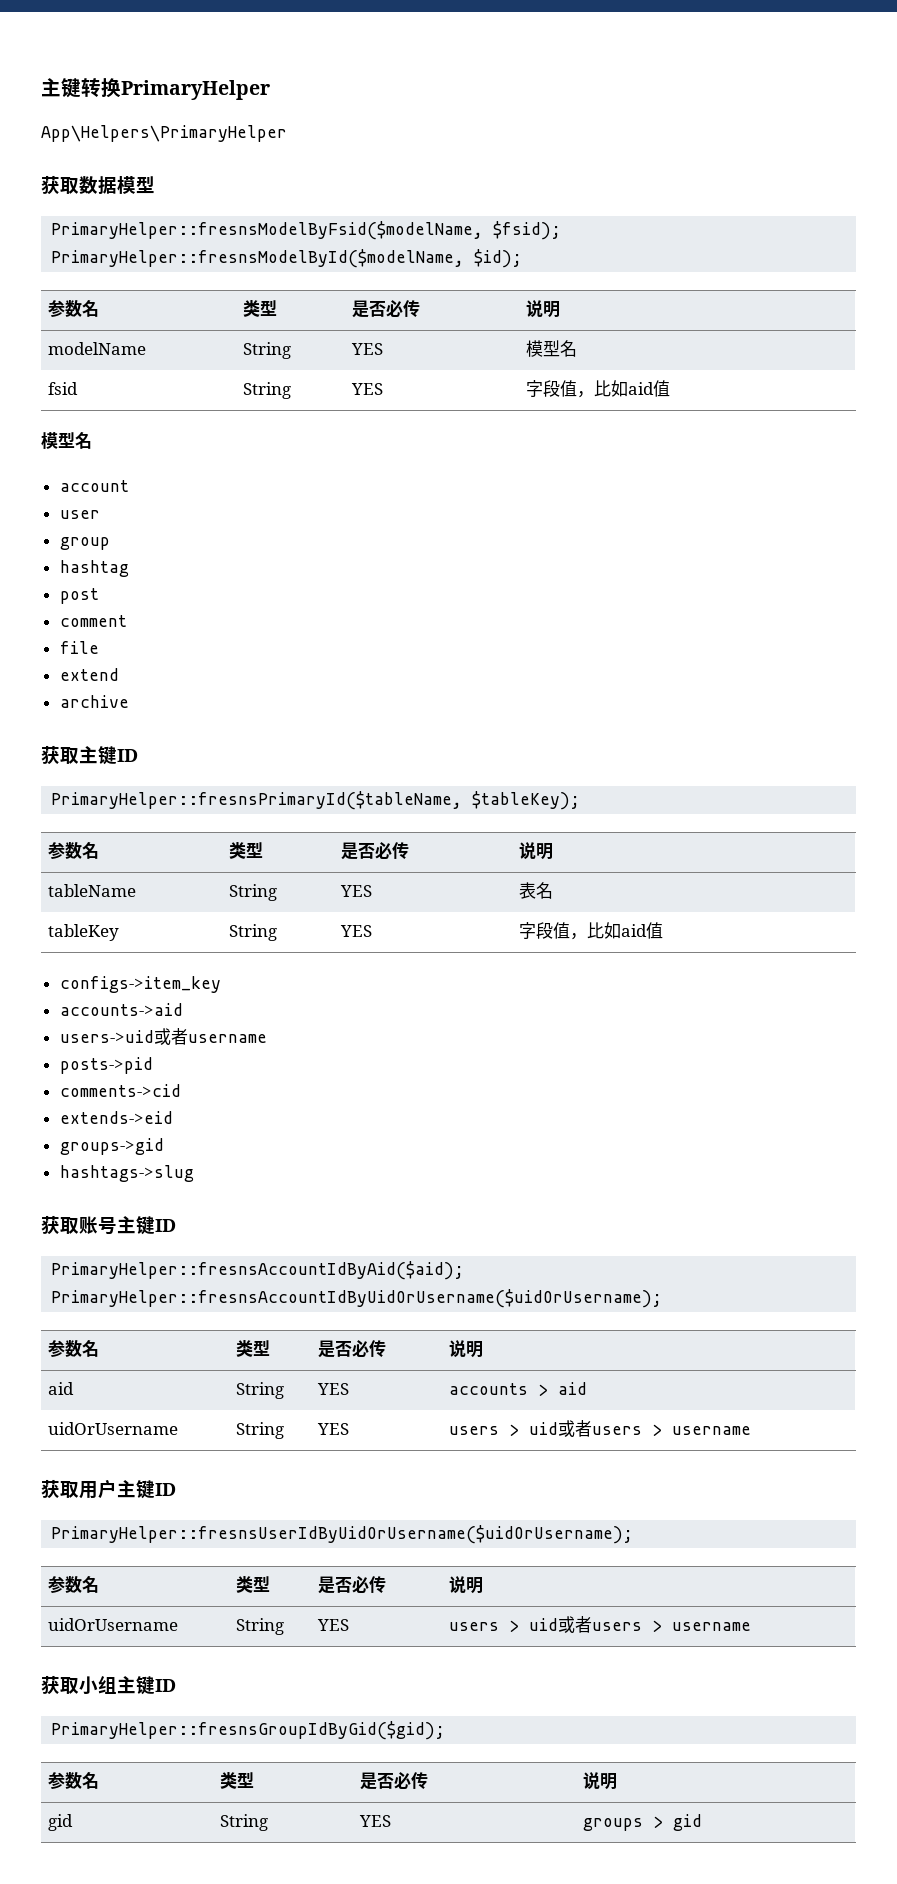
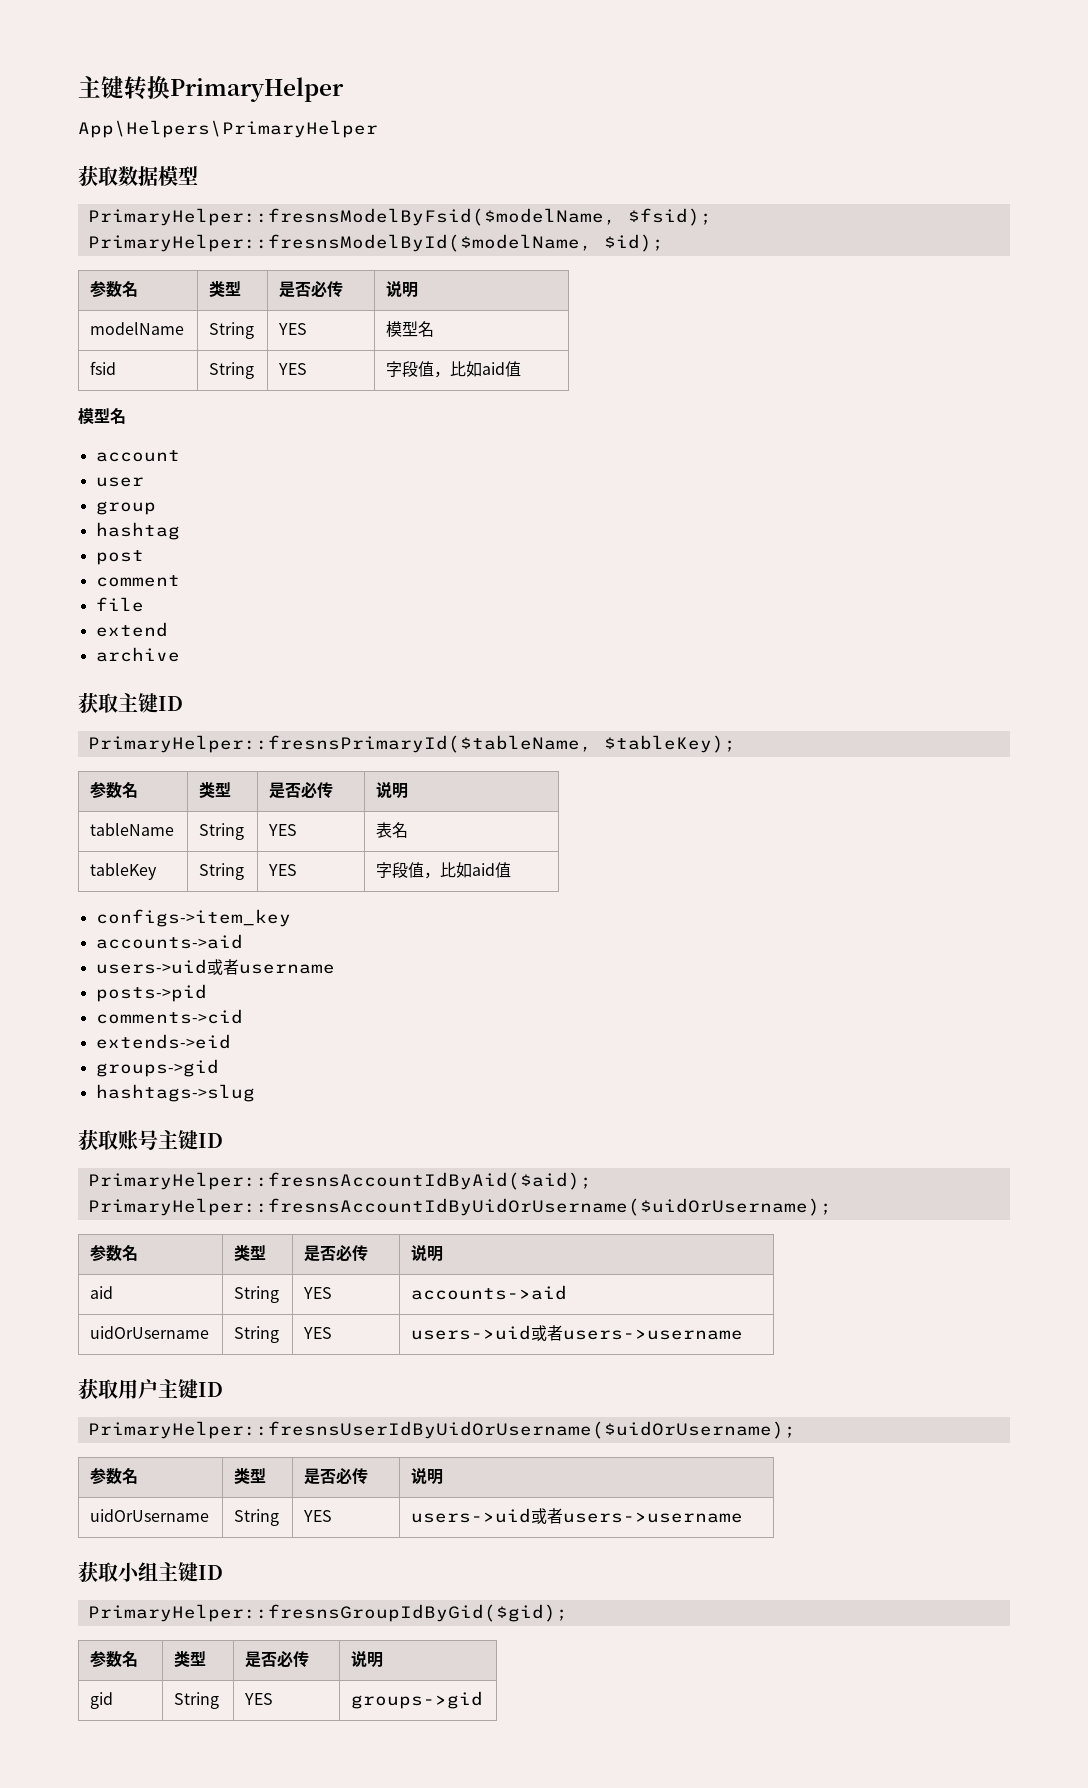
- aid | String | YES | accounts > aid
- uidOrUsername | String | YES | users > uid或者users > username
+ aid | String | YES | accounts->aid
+ uidOrUsername | String | YES | users->uid或者users->username
  PrimaryHelper::fresnsUserIdByUidOrUsername($uidOrUsername);
  参数名 | 类型 | 是否必传 | 说明
- uidOrUsername | String | YES | users > uid或者users > username
+ uidOrUsername | String | YES | users->uid或者users->username
- gid | String | YES | groups > gid
+ gid | String | YES | groups->gid

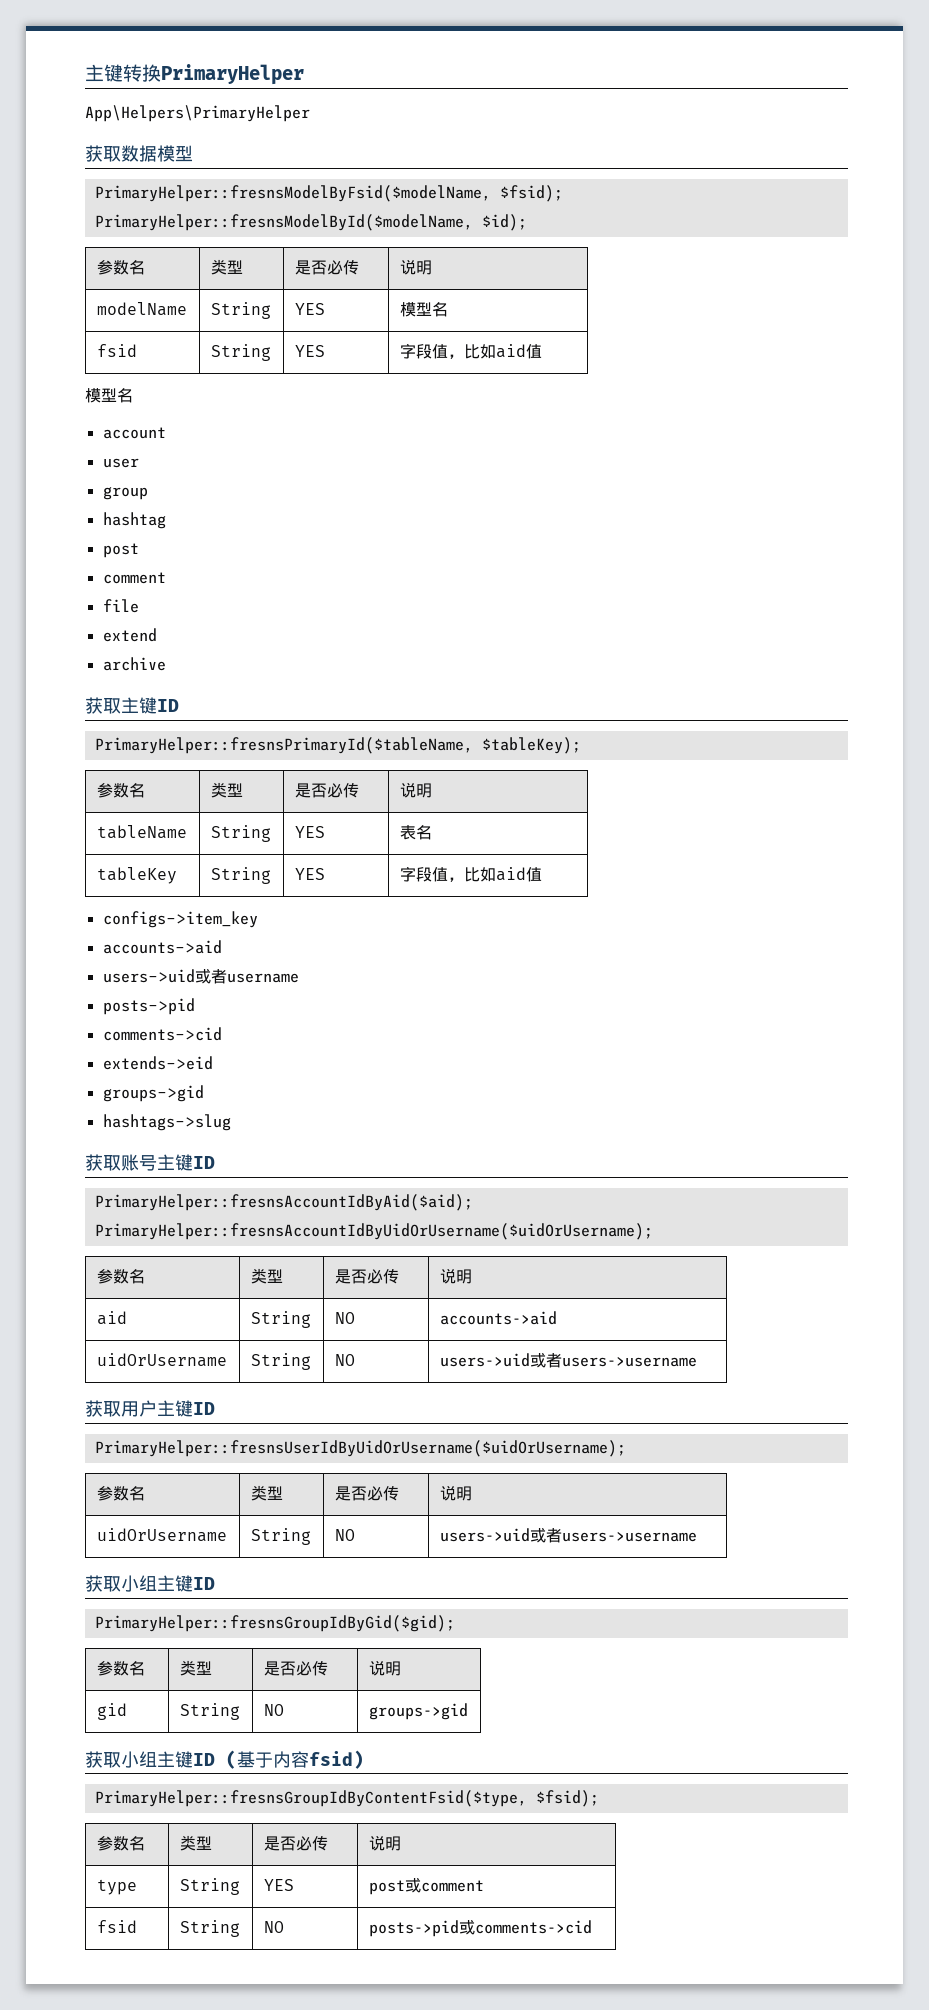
- aid | String | YES | accounts->aid
- uidOrUsername | String | YES | users->uid或者users->username
+ aid | String | NO | accounts->aid
+ uidOrUsername | String | NO | users->uid或者users->username
  PrimaryHelper::fresnsUserIdByUidOrUsername($uidOrUsername);
  参数名 | 类型 | 是否必传 | 说明
- uidOrUsername | String | YES | users->uid或者users->username
+ uidOrUsername | String | NO | users->uid或者users->username
- gid | String | YES | groups->gid
+ gid | String | NO | groups->gid
+ 获取小组主键ID (基于内容fsid)
+ PrimaryHelper::fresnsGroupIdByContentFsid($type, $fsid);
+ 参数名 | 类型 | 是否必传 | 说明
+ type | String | YES | post或comment
+ fsid | String | NO | posts->pid或comments->cid

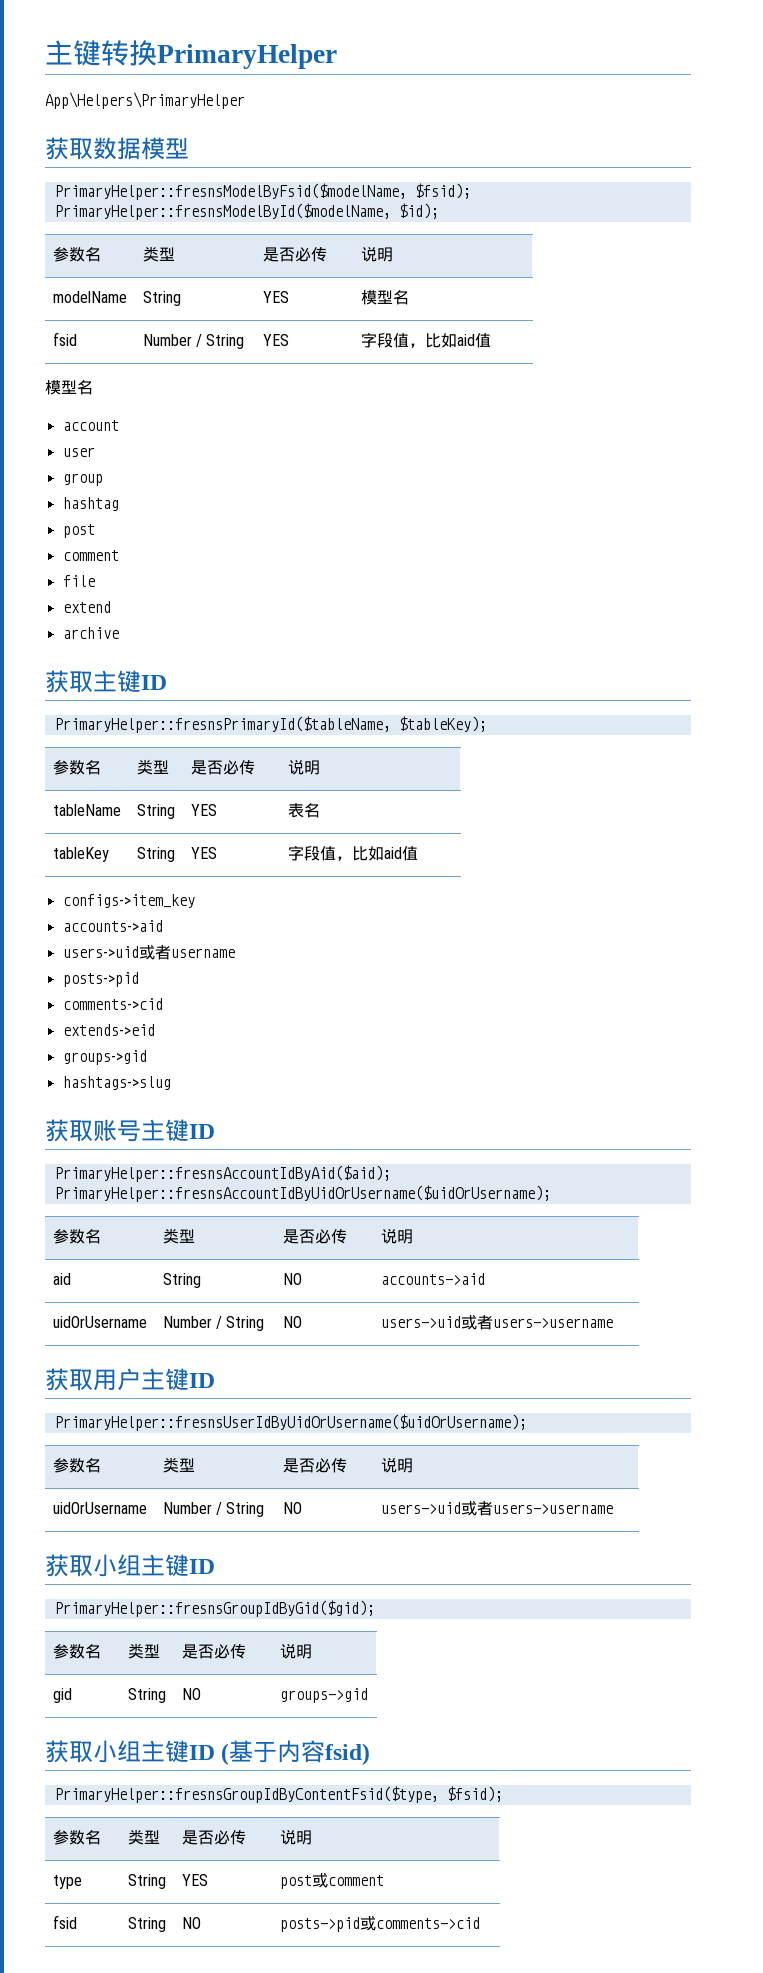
- fsid | String | YES | 字段值，比如aid值
+ fsid | Number / String | YES | 字段值，比如aid值
  aid | String | NO | accounts->aid
- uidOrUsername | String | NO | users->uid或者users->username
+ uidOrUsername | Number / String | NO | users->uid或者users->username
  PrimaryHelper::fresnsUserIdByUidOrUsername($uidOrUsername);
  参数名 | 类型 | 是否必传 | 说明
- uidOrUsername | String | NO | users->uid或者users->username
+ uidOrUsername | Number / String | NO | users->uid或者users->username

